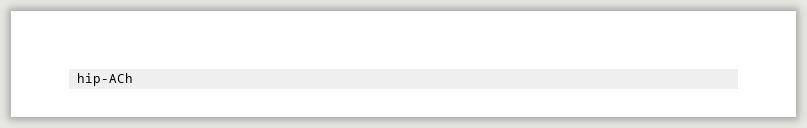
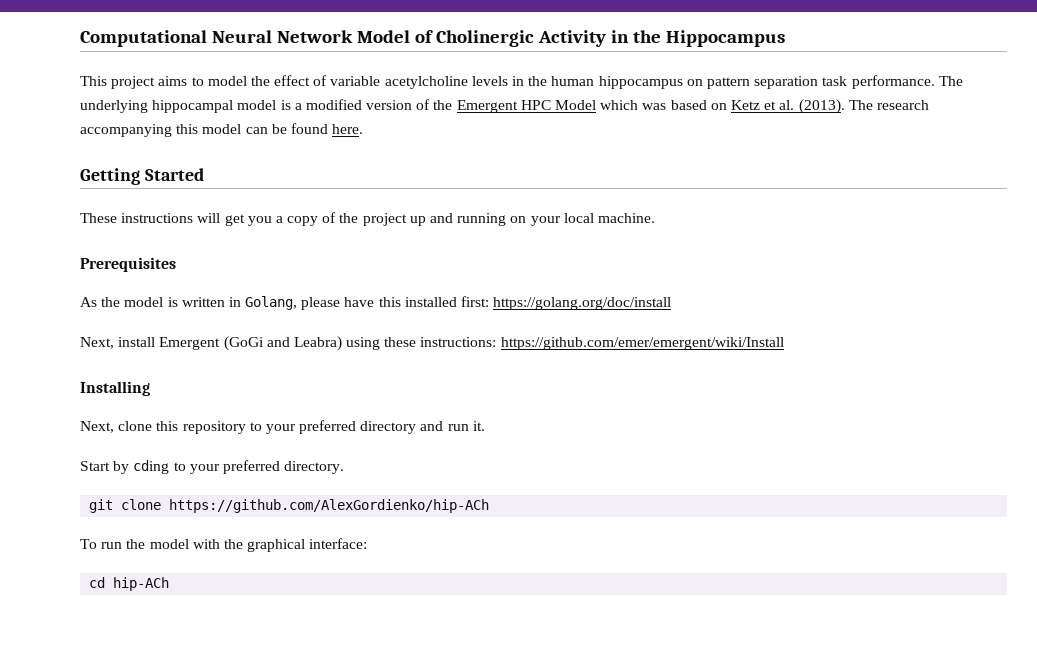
- hip-ACh
+ Computational Neural Network Model of Cholinergic Activity in the Hippocampus
+ This project aims to model the effect of variable acetylcholine levels in the human hippocampus on pattern separation task performance. The underlying hippocampal model is a modified version of the Emergent HPC Model which was based on Ketz et al. (2013). The research accompanying this model can be found here.
+ Getting Started
+ These instructions will get you a copy of the project up and running on your local machine.
+ Prerequisites
+ As the model is written in Golang, please have this installed first: https://golang.org/doc/install
+ Next, install Emergent (GoGi and Leabra) using these instructions: https://github.com/emer/emergent/wiki/Install
+ Installing
+ Next, clone this repository to your preferred directory and run it.
+ Start by cding to your preferred directory.
+ git clone https://github.com/AlexGordienko/hip-ACh
+ To run the model with the graphical interface:
+ cd hip-ACh

